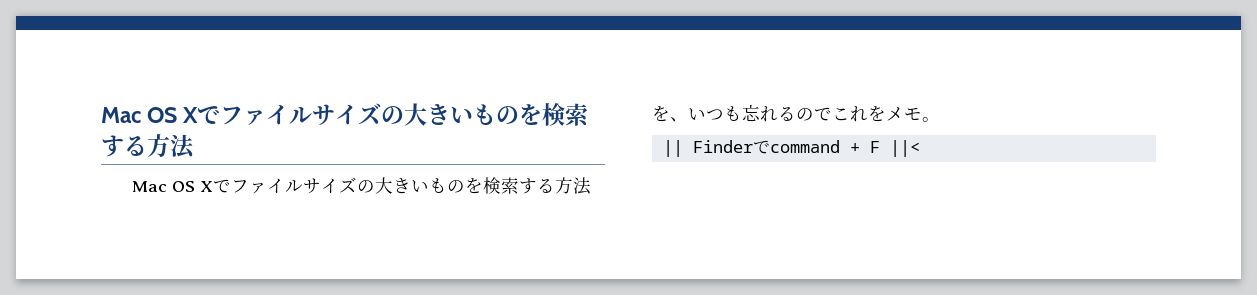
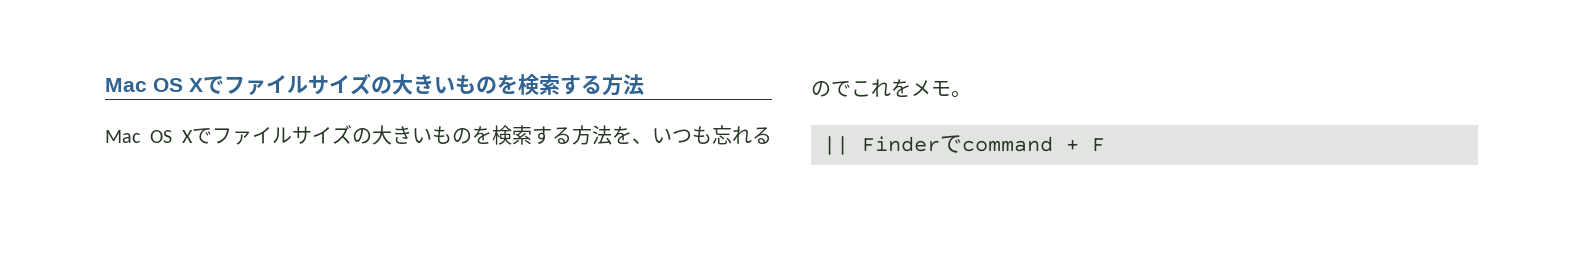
- || Finderでcommand + F ||<
+ || Finderでcommand + F

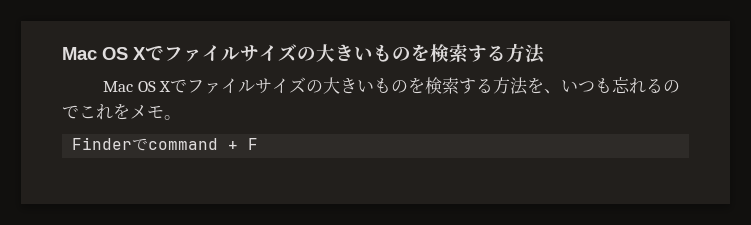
- || Finderでcommand + F
+ Finderでcommand + F

